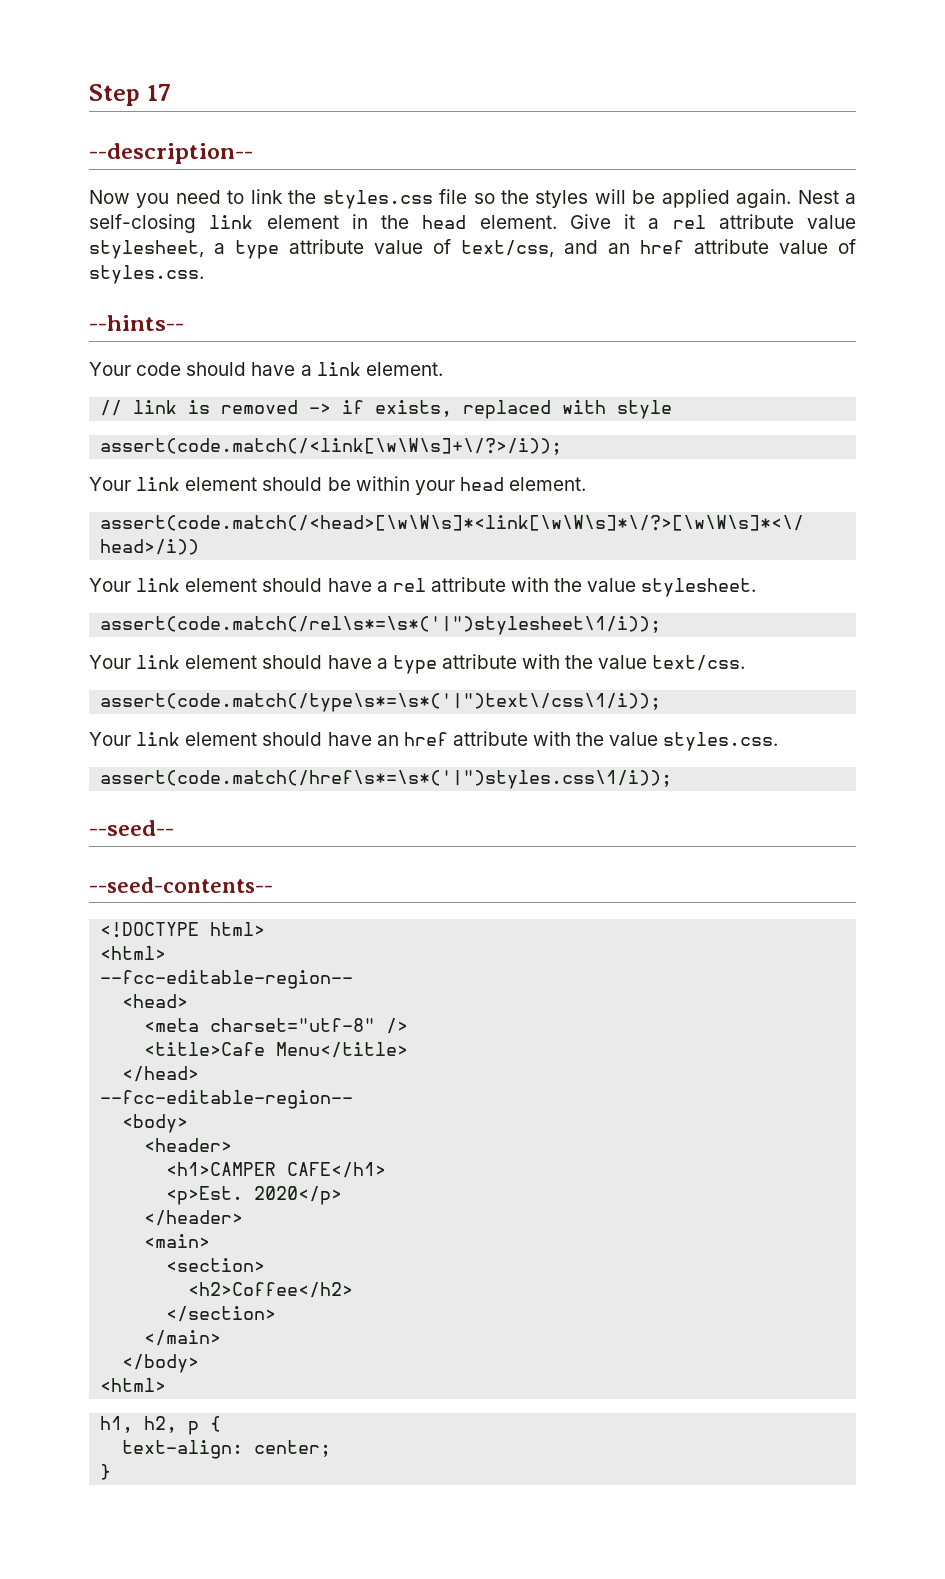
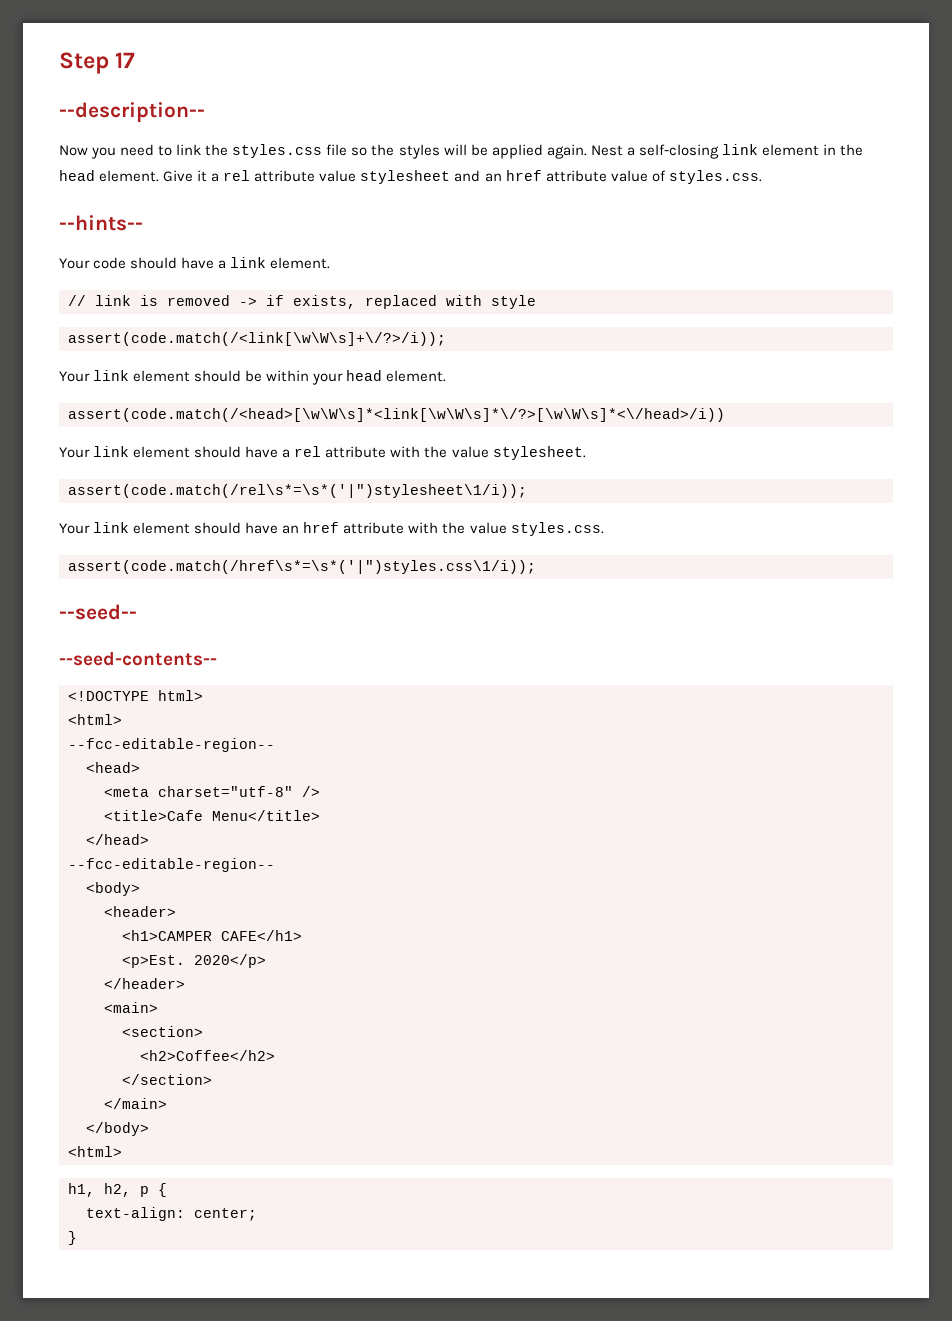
- Give it a rel attribute value stylesheet, a type attribute value of text/css, and an href attribute value of styles.css.
+ Give it a rel attribute value stylesheet and an href attribute value of styles.css.
- Your link element should have a type attribute with the value text/css.
- assert(code.match(/type\s*=\s*('|")text\/css\1/i));

